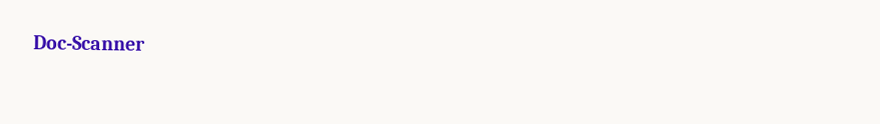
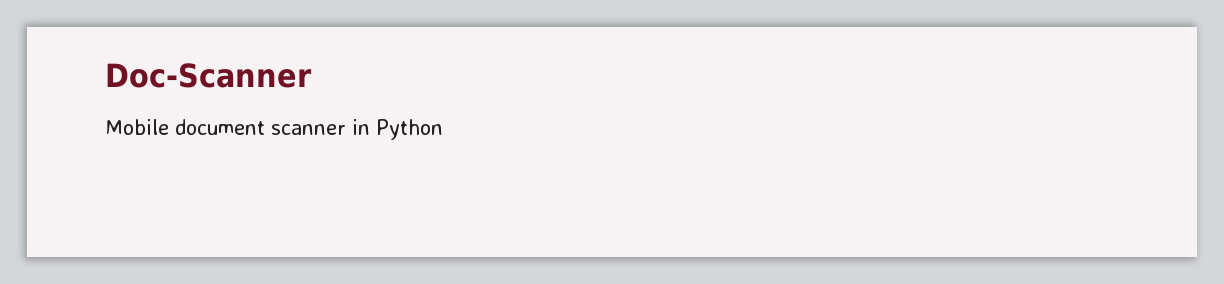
+ Mobile document scanner in Python

